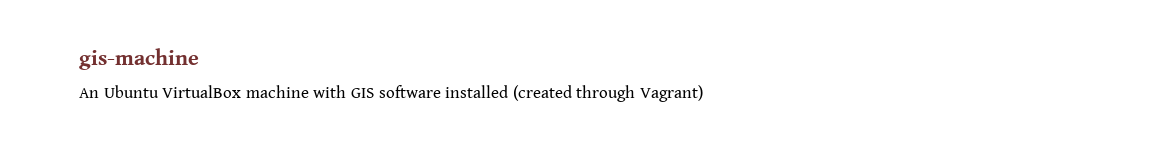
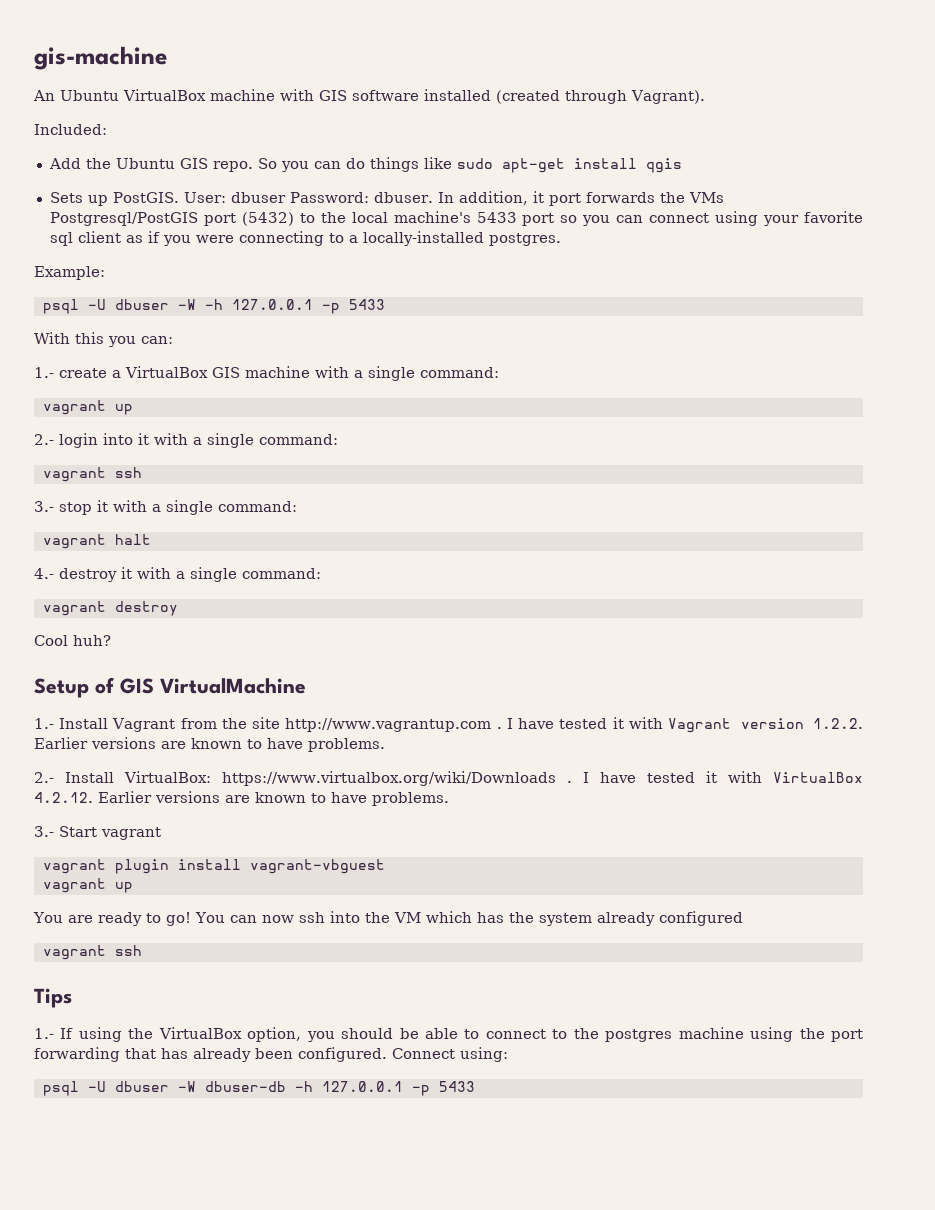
- An Ubuntu VirtualBox machine with GIS software installed (created through Vagrant)
+ An Ubuntu VirtualBox machine with GIS software installed (created through Vagrant).
+ Included:
+ Add the Ubuntu GIS repo. So you can do things like sudo apt-get install qgis
+ Sets up PostGIS. User: dbuser Password: dbuser. In addition, it port forwards the VMs Postgresql/PostGIS port (5432) to the local machine's 5433 port so you can connect using your favorite sql client as if you were connecting to a locally-installed postgres.
+ Example:
+ psql -U dbuser -W -h 127.0.0.1 -p 5433
+ With this you can:
+ 1.- create a VirtualBox GIS machine with a single command:
+ vagrant up
+ 2.- login into it with a single command:
+ vagrant ssh
+ 3.- stop it with a single command:
+ vagrant halt
+ 4.- destroy it with a single command:
+ vagrant destroy
+ Cool huh?
+ Setup of GIS VirtualMachine
+ 1.- Install Vagrant from the site http://www.vagrantup.com . I have tested it with Vagrant version 1.2.2. Earlier versions are known to have problems.
+ 2.- Install VirtualBox: https://www.virtualbox.org/wiki/Downloads . I have tested it with VirtualBox 4.2.12. Earlier versions are known to have problems.
+ 3.- Start vagrant
+ vagrant plugin install vagrant-vbguest
+ vagrant up
+ You are ready to go! You can now ssh into the VM which has the system already configured
+ vagrant ssh
+ Tips
+ 1.- If using the VirtualBox option, you should be able to connect to the postgres machine using the port forwarding that has already been configured. Connect using:
+ psql -U dbuser -W dbuser-db -h 127.0.0.1 -p 5433

